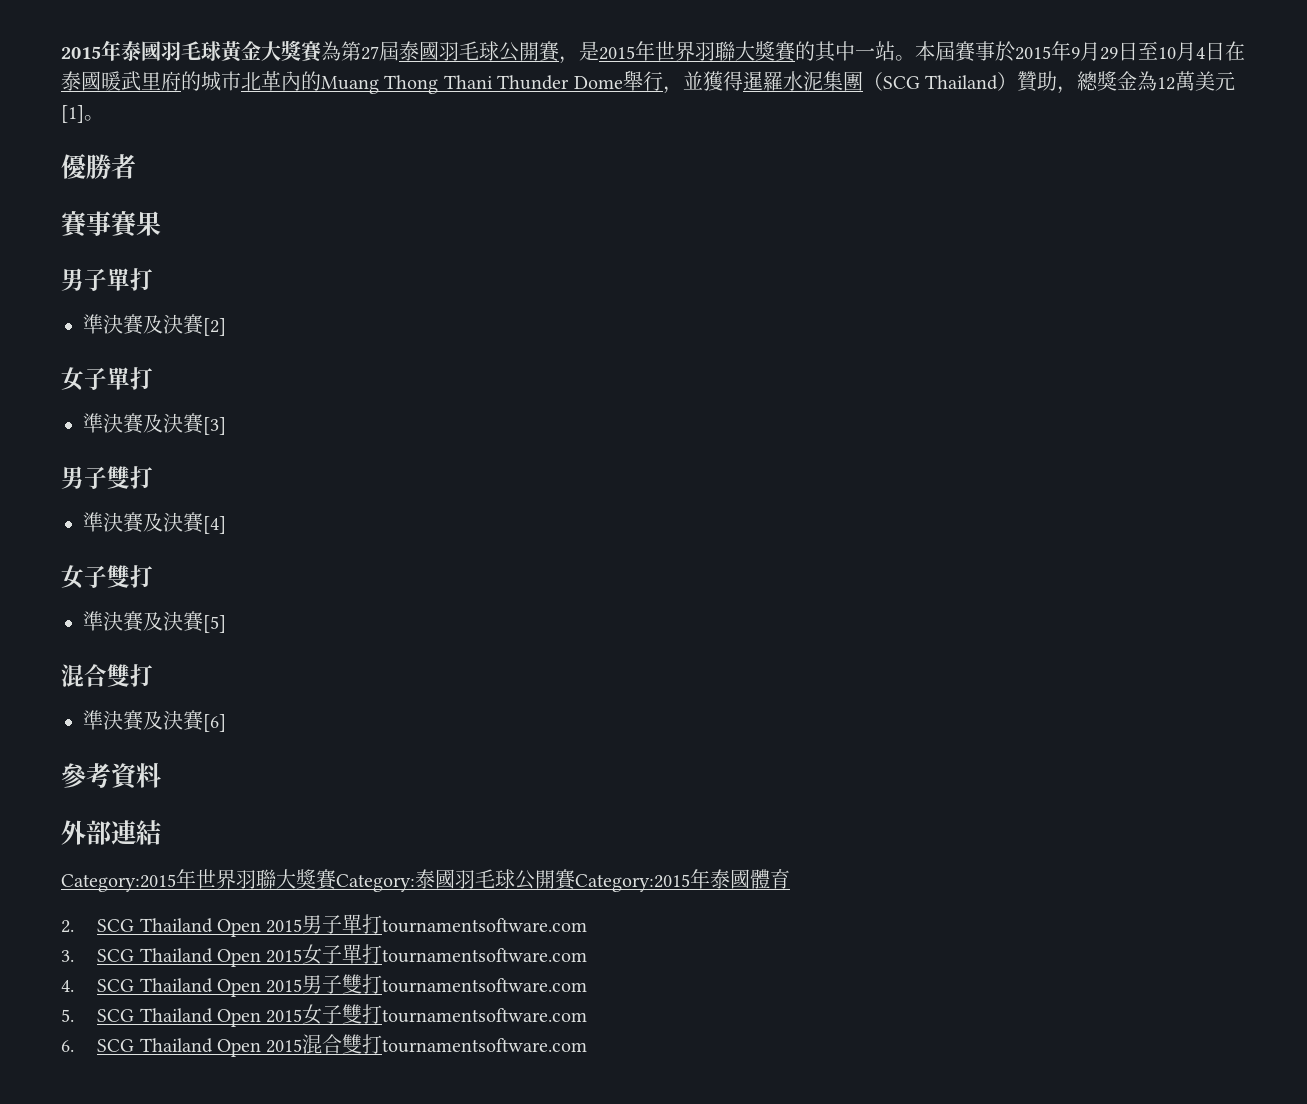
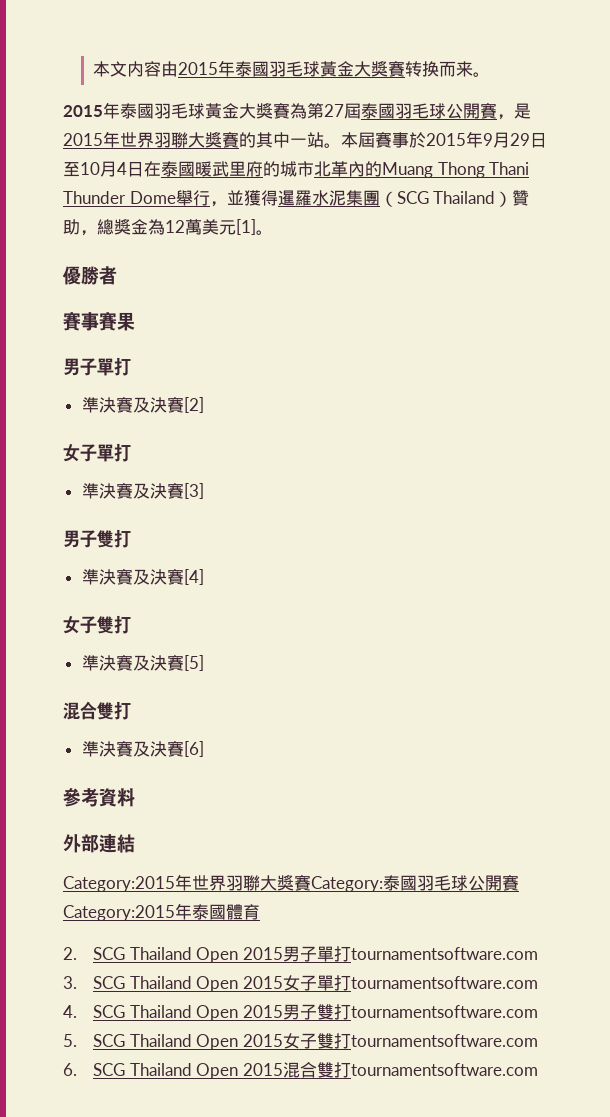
+ 本文内容由2015年泰國羽毛球黃金大獎賽转换而来。

